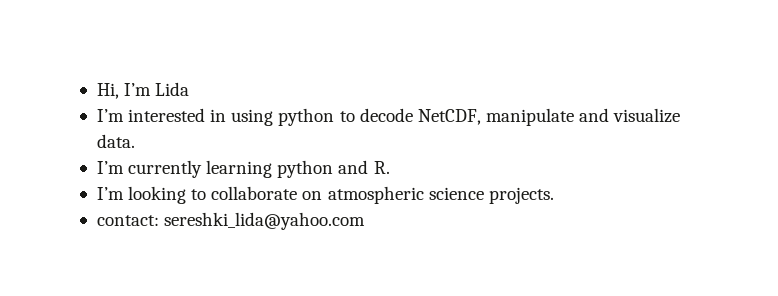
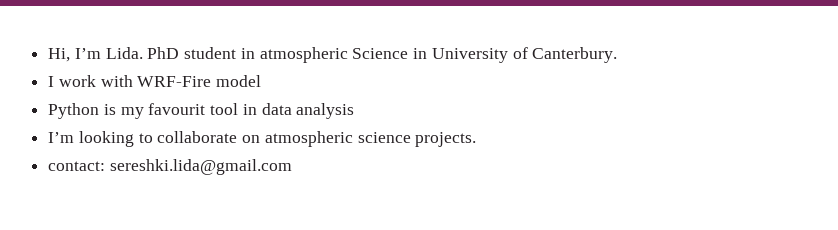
- Hi, I’m Lida
- I’m interested in using python to decode NetCDF, manipulate and visualize data.
- I’m currently learning python and R.
+ Hi, I’m Lida. PhD student in atmospheric Science in University of Canterbury.
+ I work with WRF-Fire model
+ Python is my favourit tool in data analysis
- contact: sereshki_lida@yahoo.com
+ contact: sereshki.lida@gmail.com

